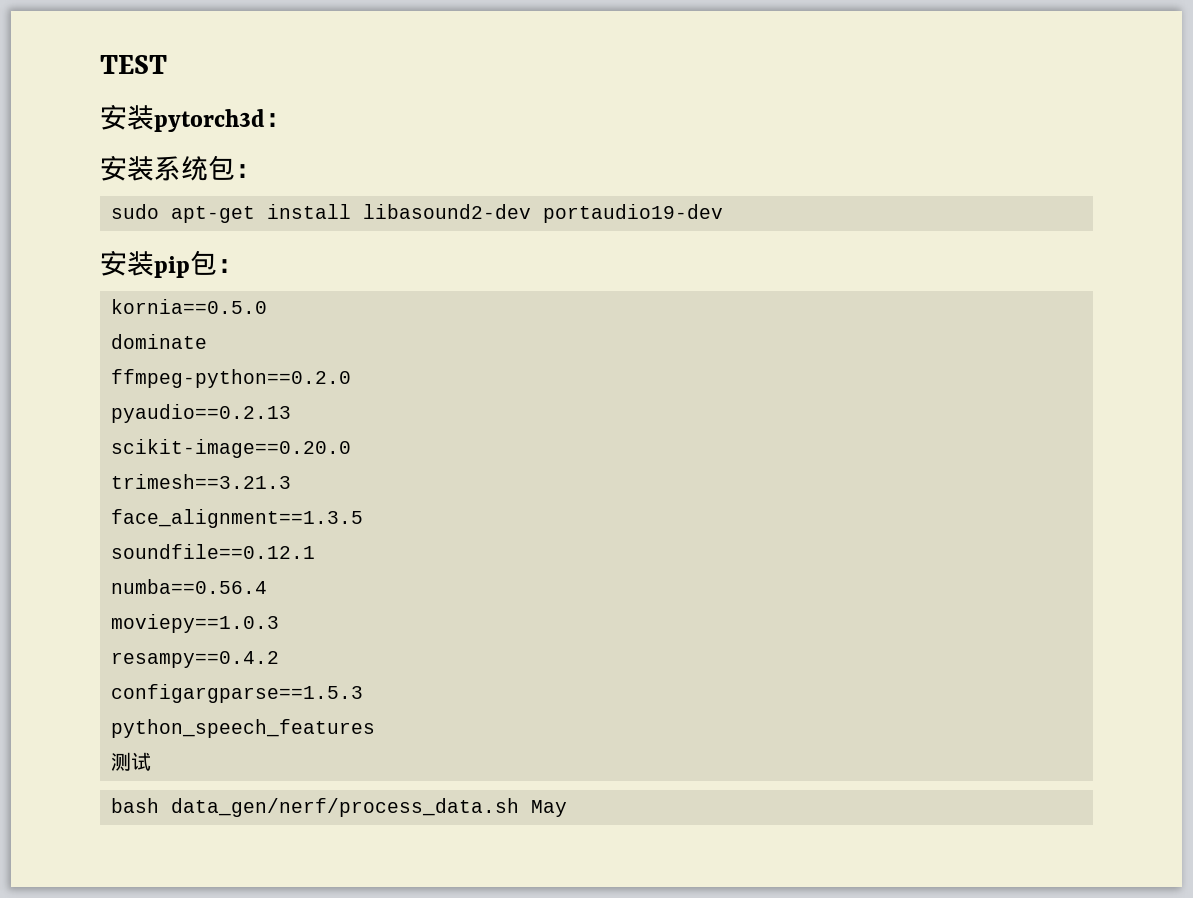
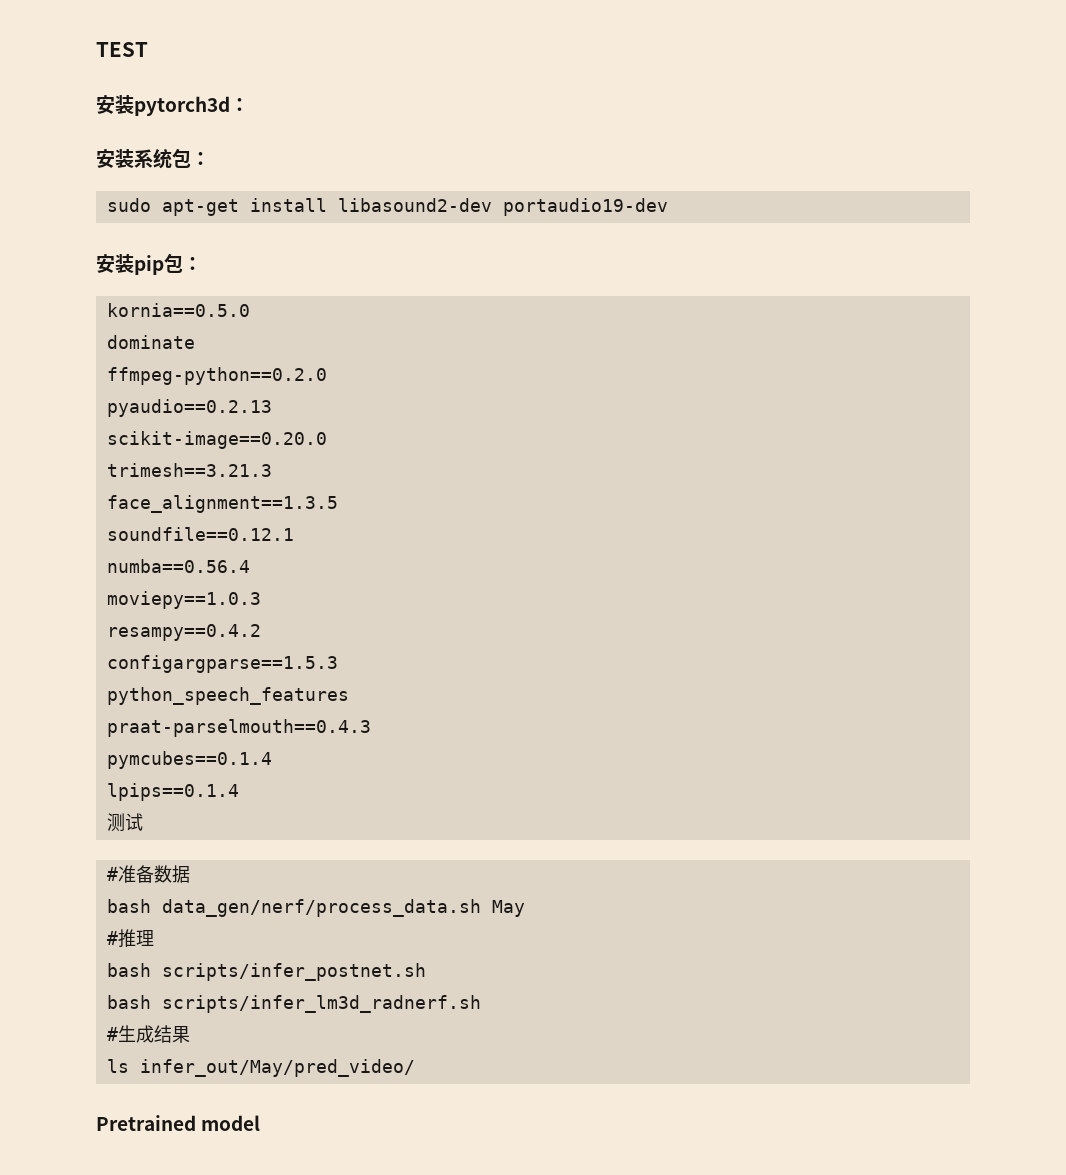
+ praat-parselmouth==0.4.3
+ pymcubes==0.1.4
+ lpips==0.1.4
  测试
+ #准备数据
  bash data_gen/nerf/process_data.sh May
+ #推理
+ bash scripts/infer_postnet.sh
+ bash scripts/infer_lm3d_radnerf.sh
+ #生成结果
+ ls infer_out/May/pred_video/
+ Pretrained model

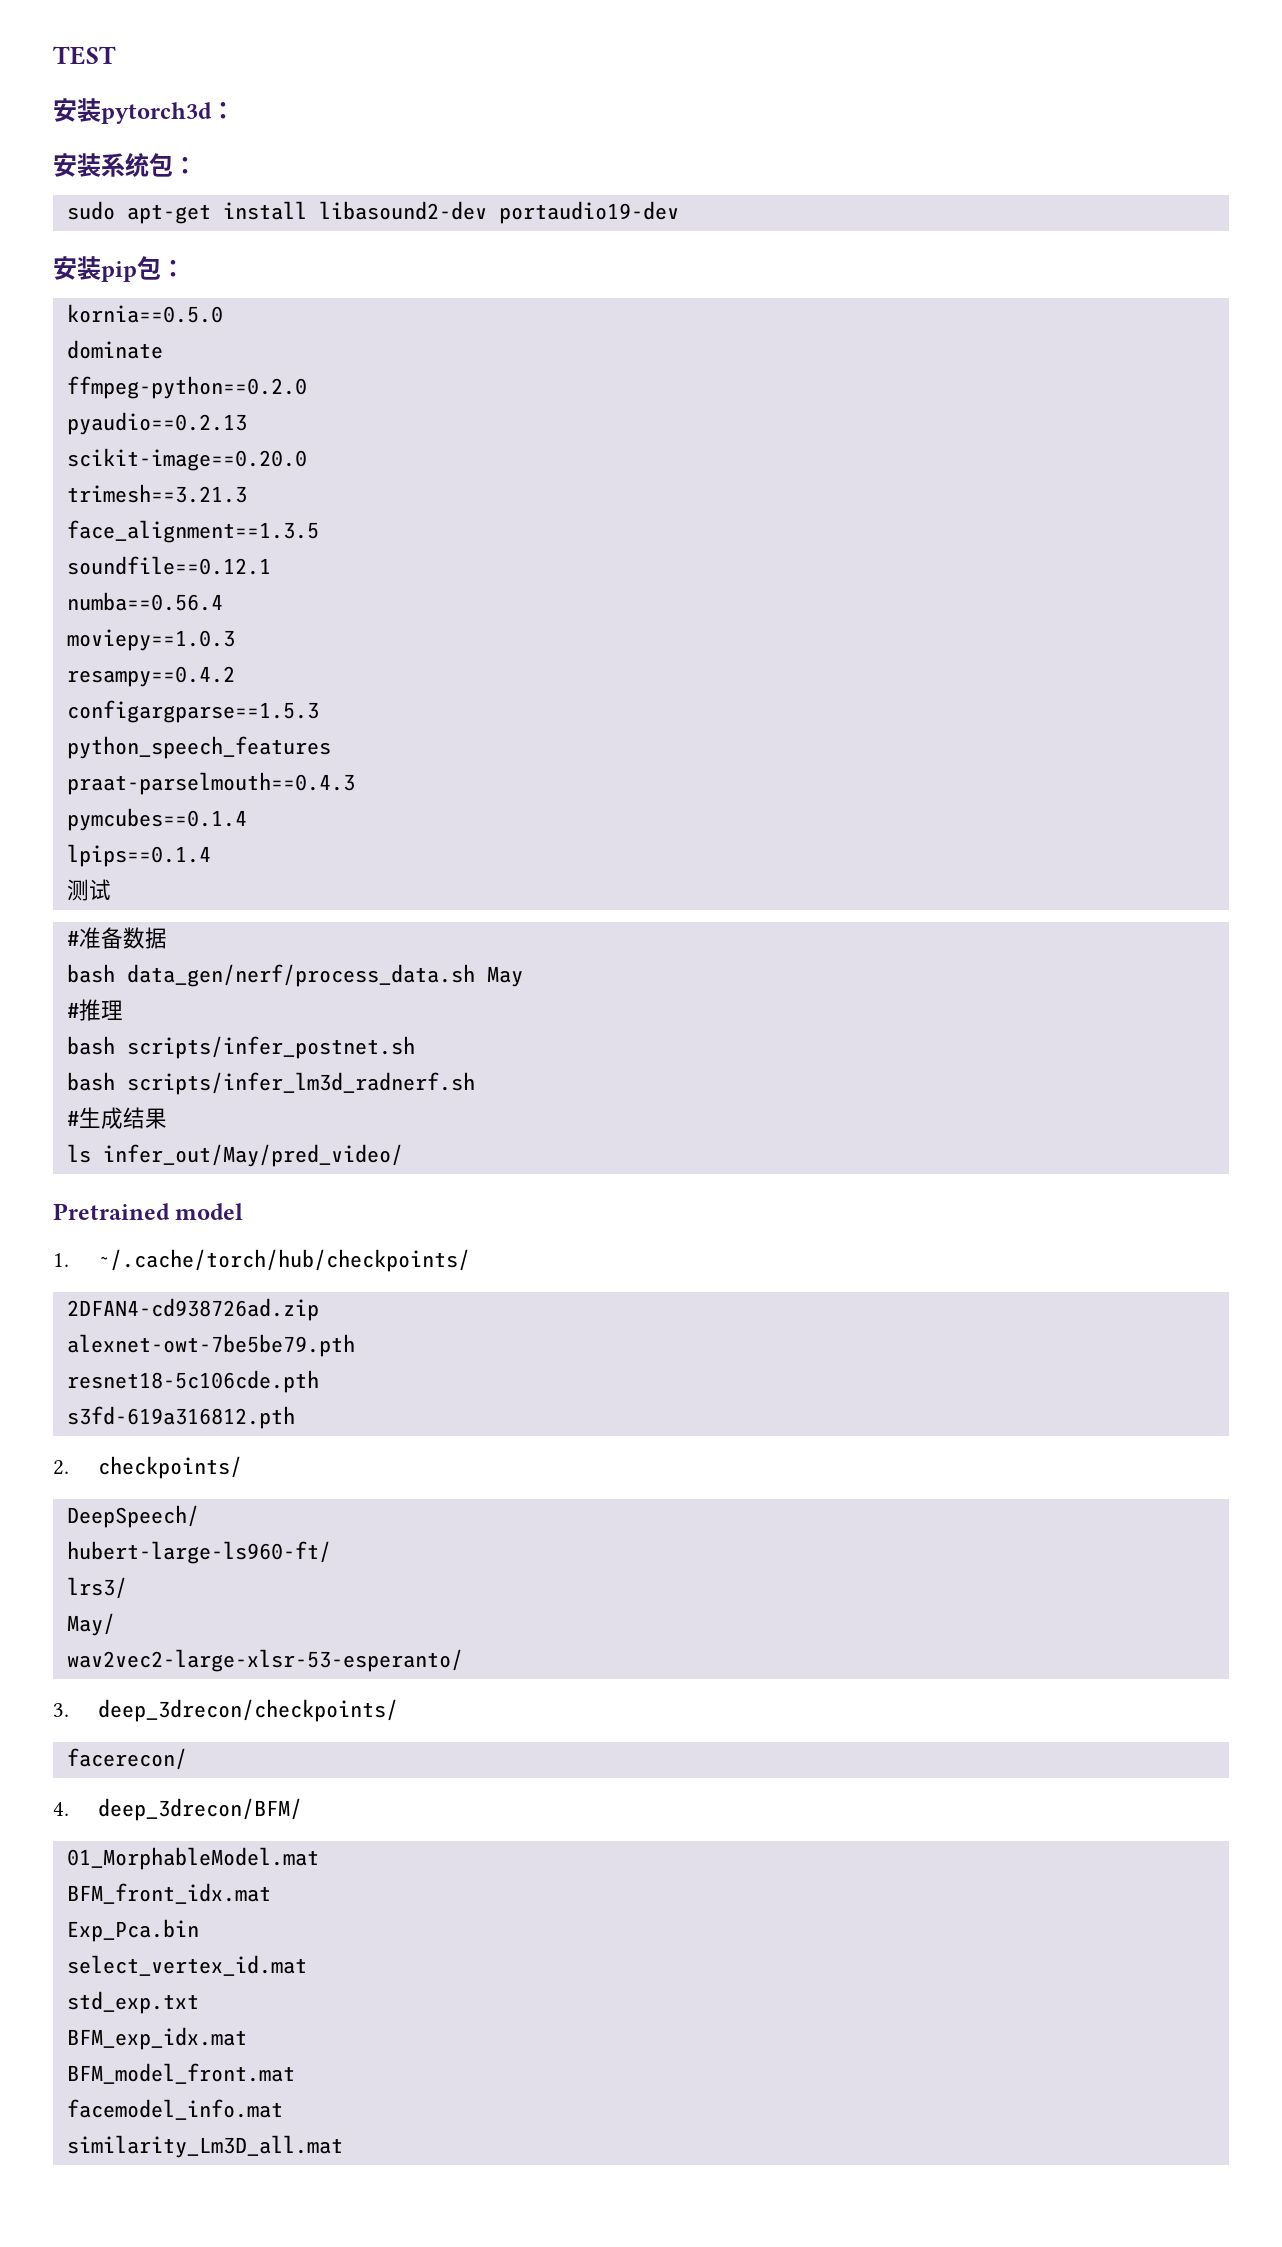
+ 1. ~/.cache/torch/hub/checkpoints/
+ 2DFAN4-cd938726ad.zip
+ alexnet-owt-7be5be79.pth
+ resnet18-5c106cde.pth
+ s3fd-619a316812.pth
+ 2. checkpoints/
+ DeepSpeech/
+ hubert-large-ls960-ft/
+ lrs3/
+ May/
+ wav2vec2-large-xlsr-53-esperanto/
+ 3. deep_3drecon/checkpoints/
+ facerecon/
+ 4. deep_3drecon/BFM/
+ 01_MorphableModel.mat
+ BFM_front_idx.mat
+ Exp_Pca.bin
+ select_vertex_id.mat
+ std_exp.txt
+ BFM_exp_idx.mat
+ BFM_model_front.mat
+ facemodel_info.mat
+ similarity_Lm3D_all.mat

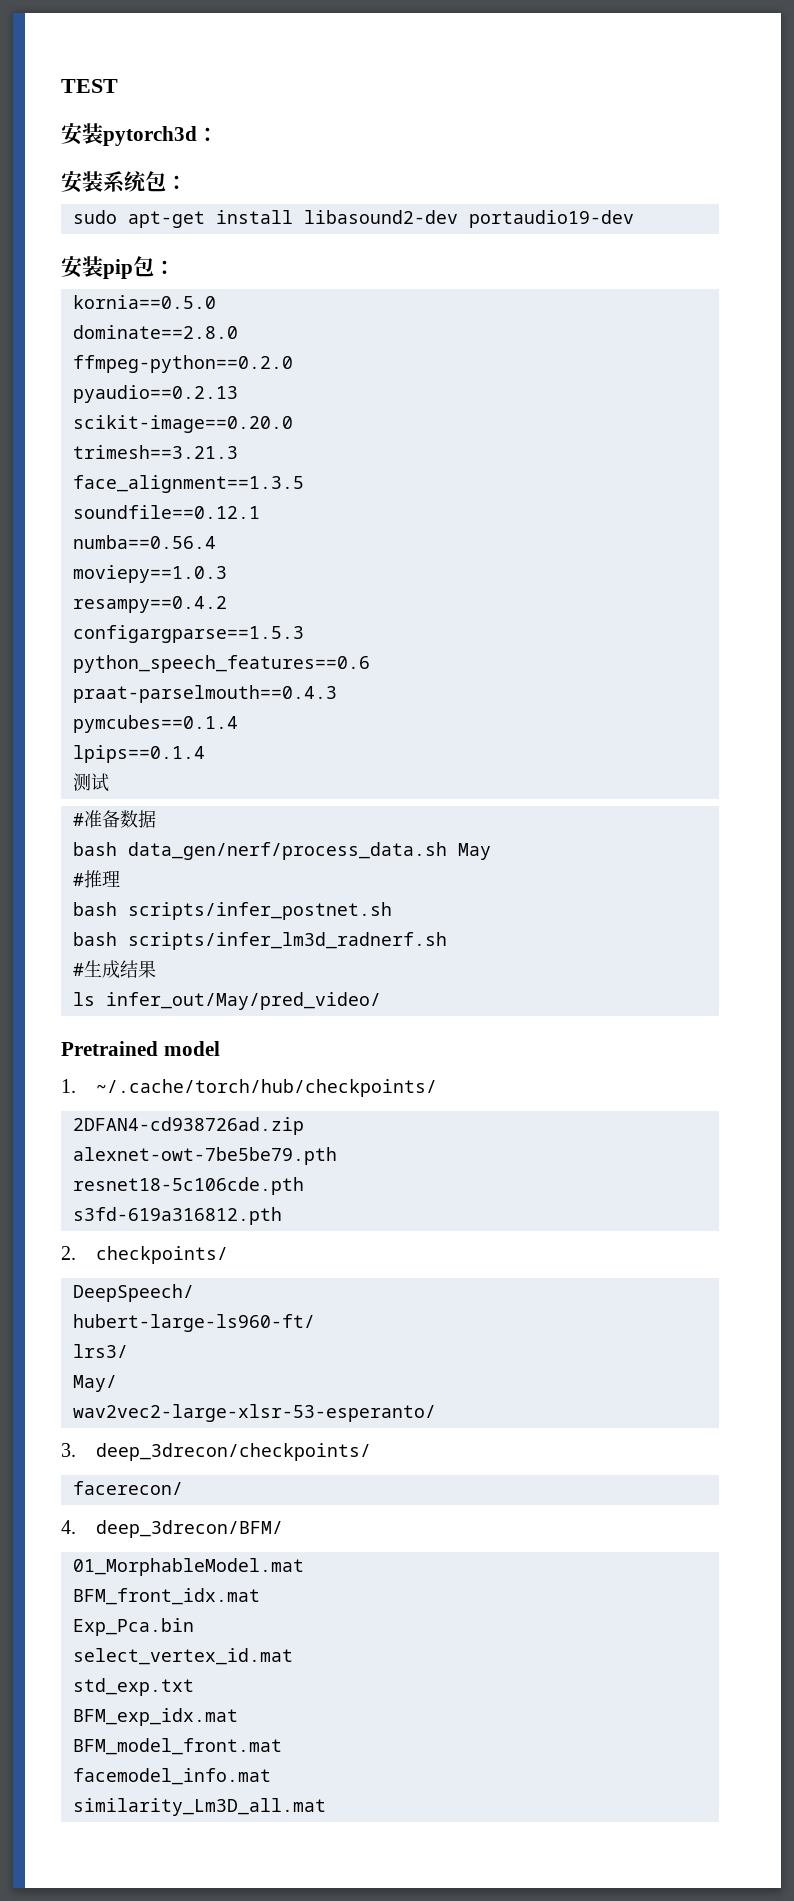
- dominate
+ dominate==2.8.0
- python_speech_features
+ python_speech_features==0.6

